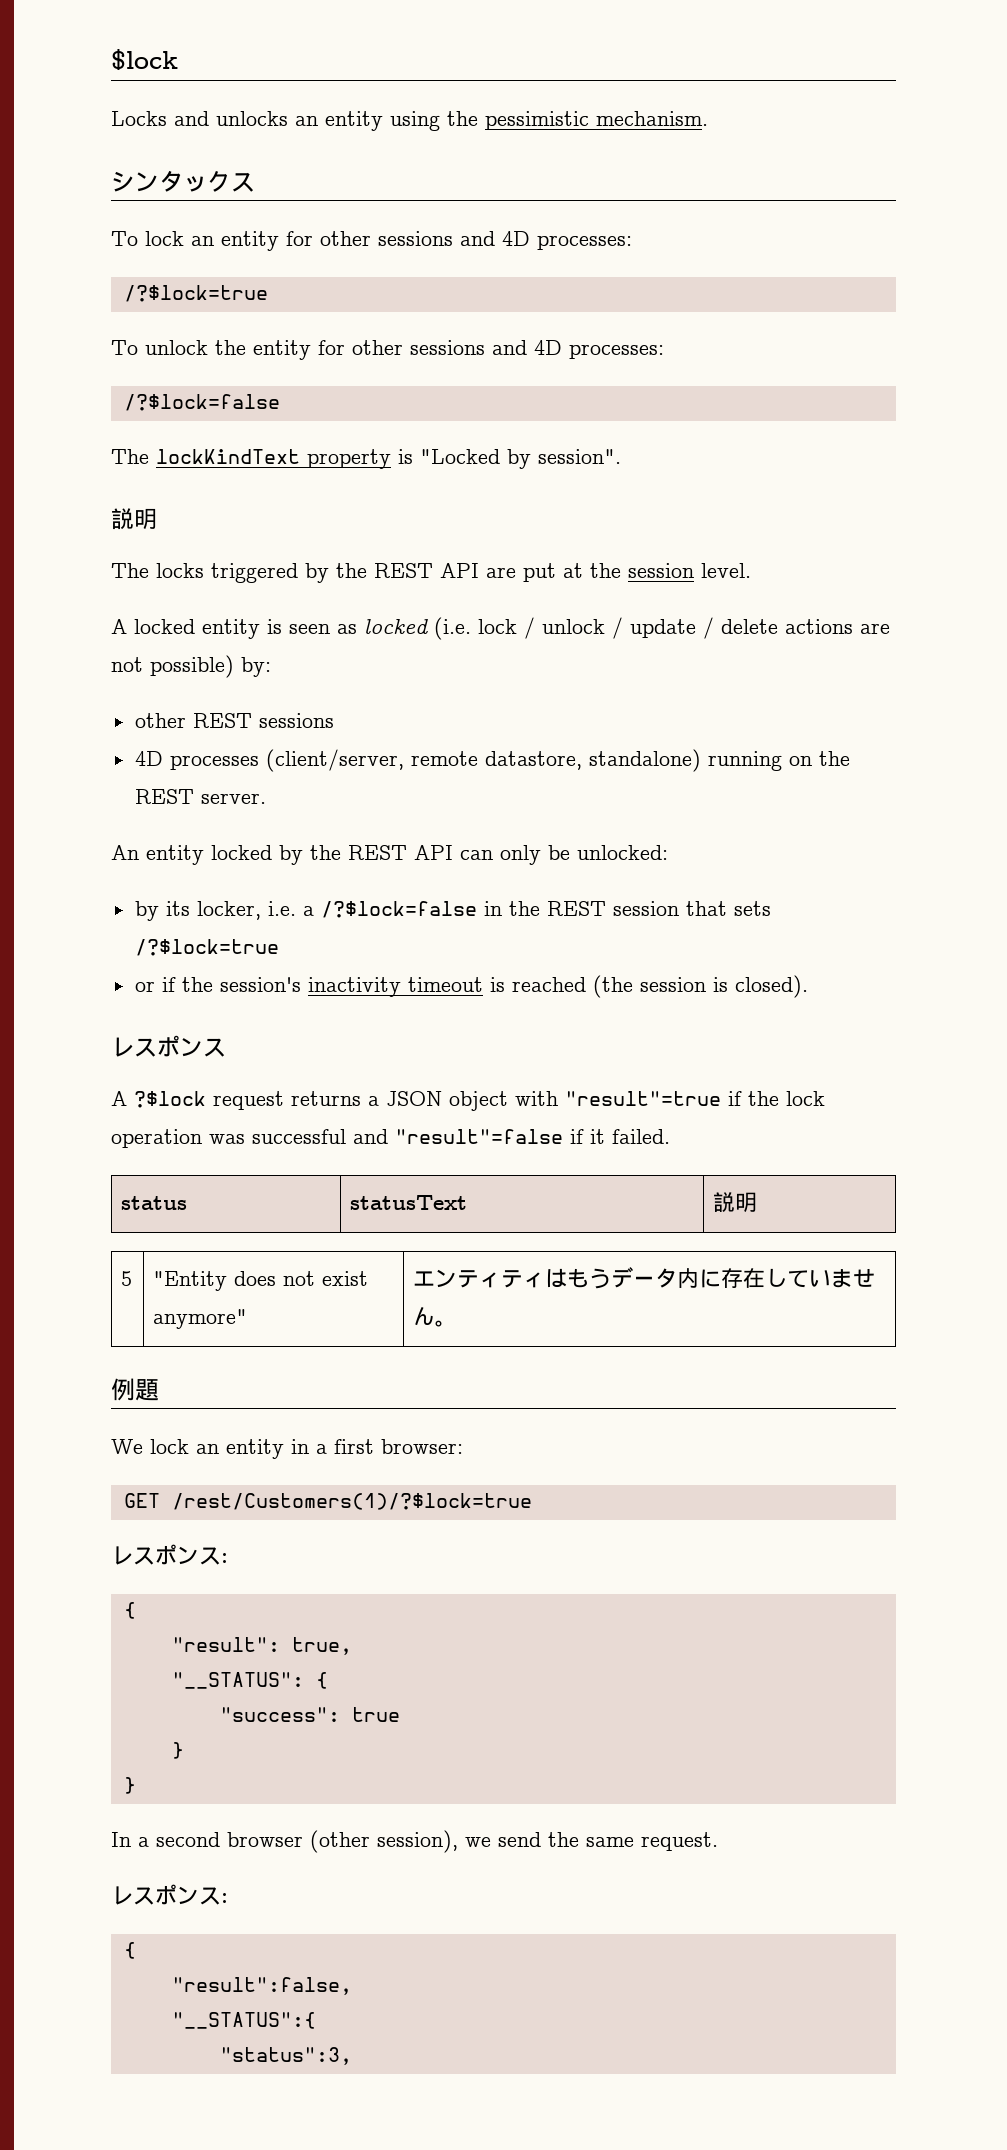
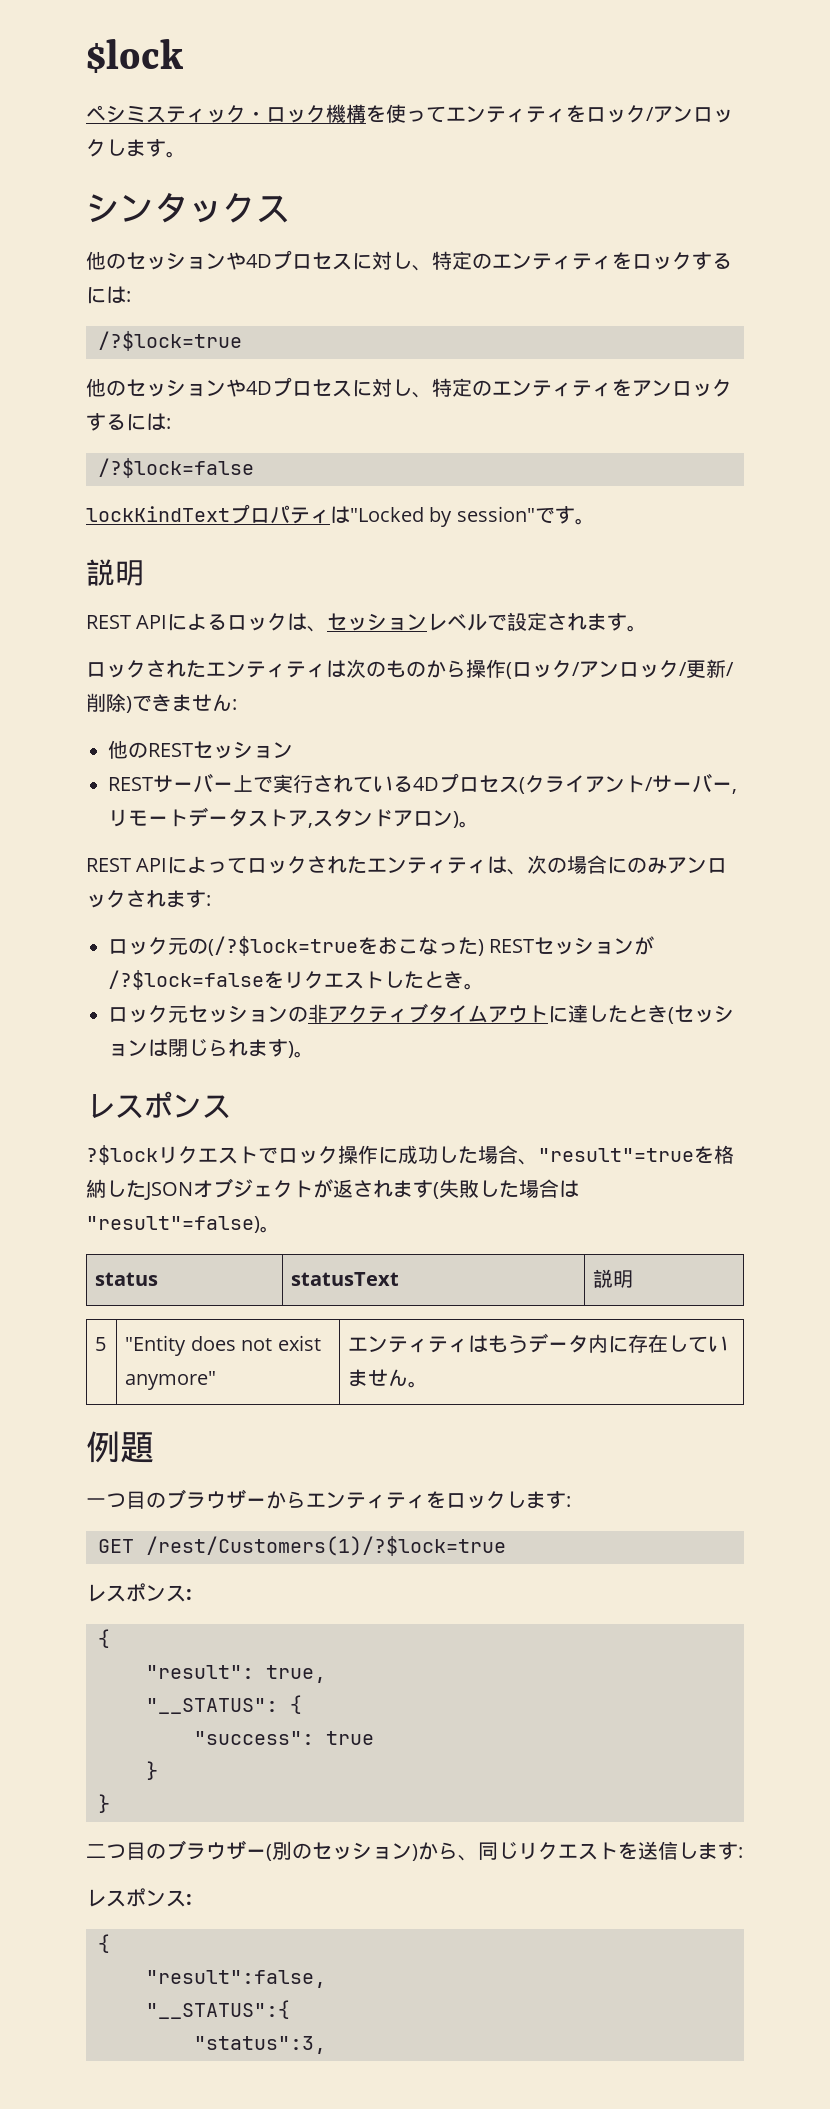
- Locks and unlocks an entity using the pessimistic mechanism.
+ ペシミスティック・ロック機構を使ってエンティティをロック/アンロックします。
  シンタックス
- To lock an entity for other sessions and 4D processes:
+ 他のセッションや4Dプロセスに対し、特定のエンティティをロックするには:
  /?$lock=true
- To unlock the entity for other sessions and 4D processes:
+ 他のセッションや4Dプロセスに対し、特定のエンティティをアンロックするには:
  /?$lock=false
- The lockKindText property is "Locked by session".
+ lockKindTextプロパティは"Locked by session"です。
  説明
- The locks triggered by the REST API are put at the session level.
- A locked entity is seen as locked (i.e. lock / unlock / update / delete actions are not possible) by:
- other REST sessions
- 4D processes (client/server, remote datastore, standalone) running on the REST server.
- An entity locked by the REST API can only be unlocked:
- by its locker, i.e. a /?$lock=false in the REST session that sets /?$lock=true
- or if the session's inactivity timeout is reached (the session is closed).
+ REST APIによるロックは、セッションレベルで設定されます。
+ ロックされたエンティティは次のものから操作(ロック/アンロック/更新/削除)できません:
+ 他のRESTセッション
+ RESTサーバー上で実行されている4Dプロセス(クライアント/サーバー,リモートデータストア,スタンドアロン)。
+ REST APIによってロックされたエンティティは、次の場合にのみアンロックされます:
+ ロック元の(/?$lock=trueをおこなった) RESTセッションが/?$lock=falseをリクエストしたとき。
+ ロック元セッションの非アクティブタイムアウトに達したとき(セッションは閉じられます)。
  レスポンス
- A ?$lock request returns a JSON object with "result"=true if the lock operation was successful and "result"=false if it failed.
+ ?$lockリクエストでロック操作に成功した場合、"result"=trueを格納したJSONオブジェクトが返されます(失敗した場合は"result"=false)。
- We lock an entity in a first browser:
+ 一つ目のブラウザーからエンティティをロックします:
- In a second browser (other session), we send the same request.
+ 二つ目のブラウザー(別のセッション)から、同じリクエストを送信します:

